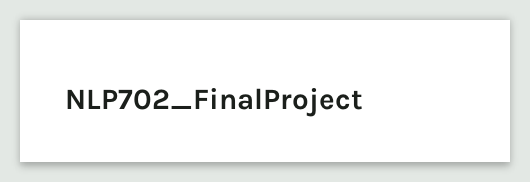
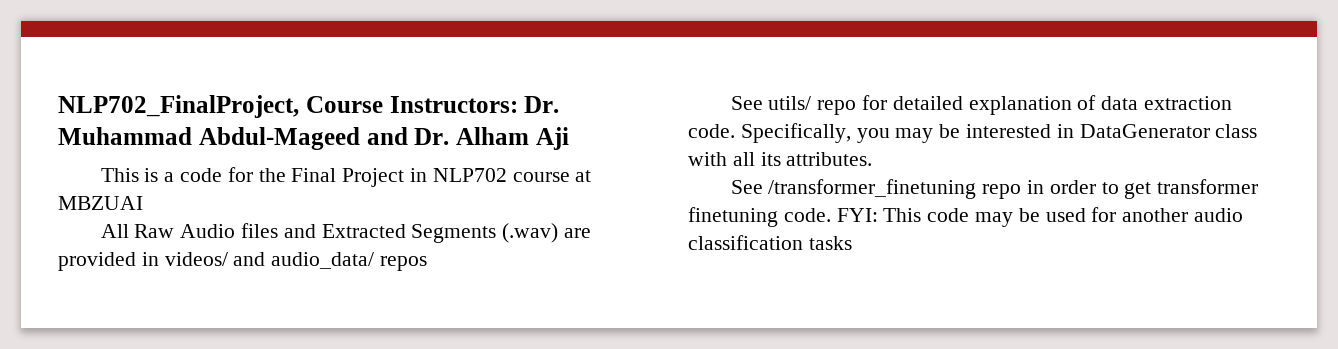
- NLP702_FinalProject
+ NLP702_FinalProject, Course Instructors: Dr. Muhammad Abdul-Mageed and Dr. Alham Aji
+ This is a code for the Final Project in NLP702 course at MBZUAI
+ All Raw Audio files and Extracted Segments (.wav) are provided in videos/ and audio_data/ repos
+ See utils/ repo for detailed explanation of data extraction code. Specifically, you may be interested in DataGenerator class with all its attributes.
+ See /transformer_finetuning repo in order to get transformer finetuning code. FYI: This code may be used for another audio classification tasks

